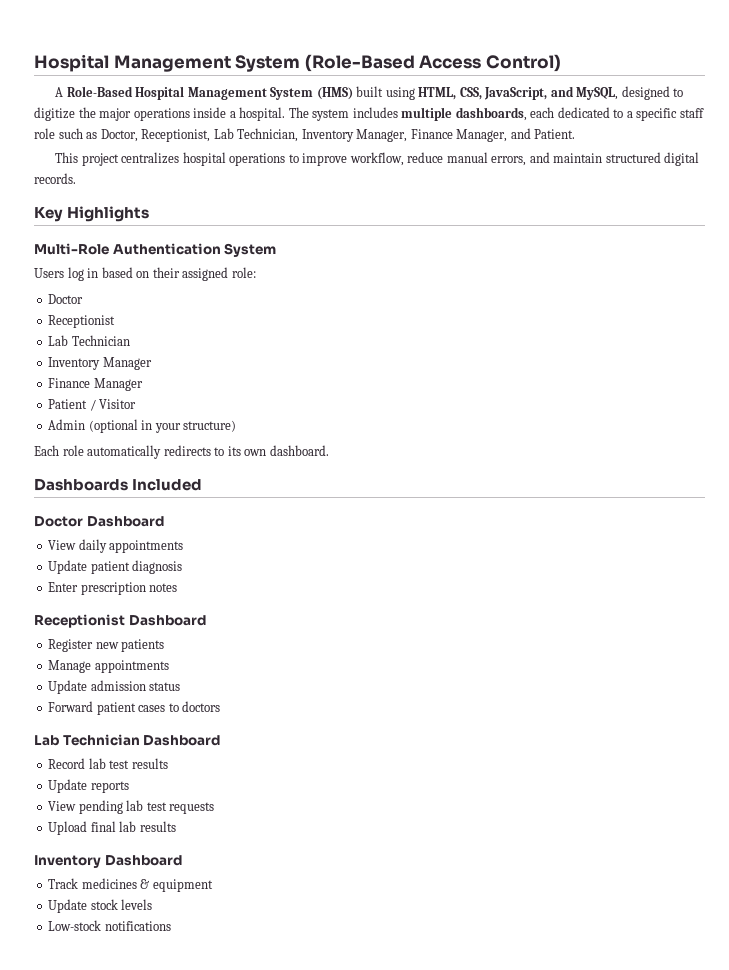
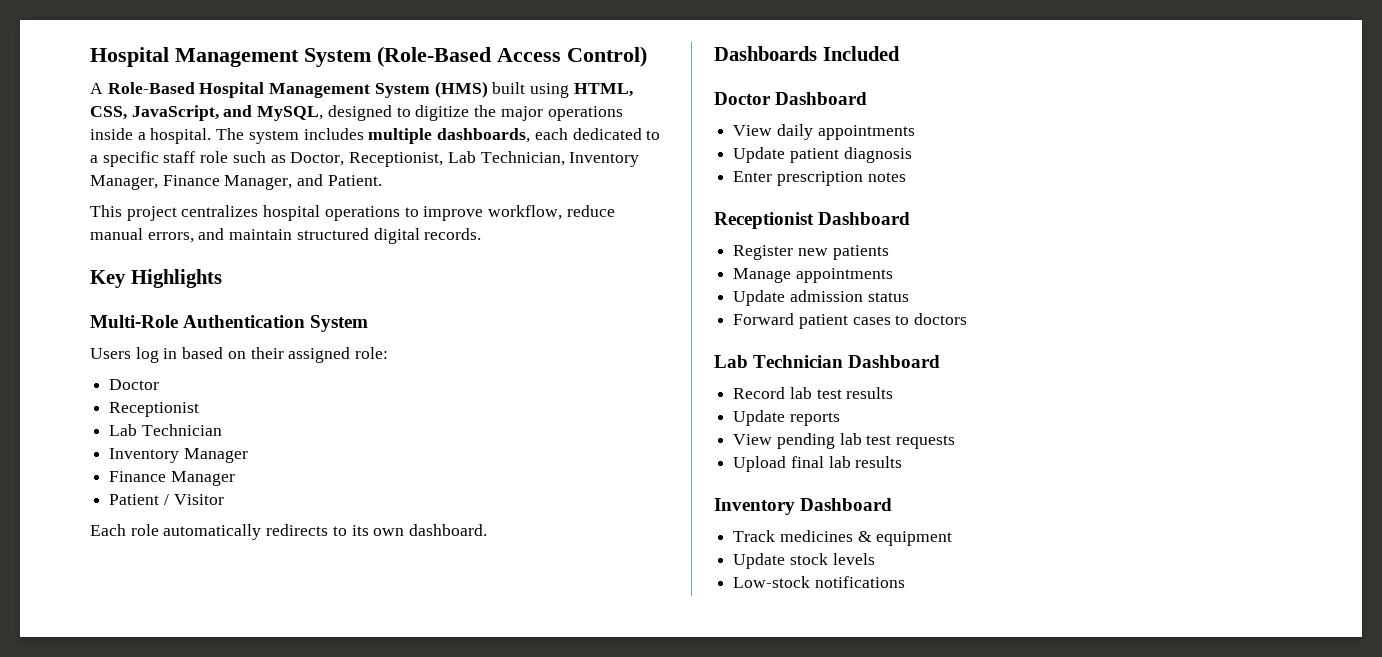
- Admin (optional in your structure)

